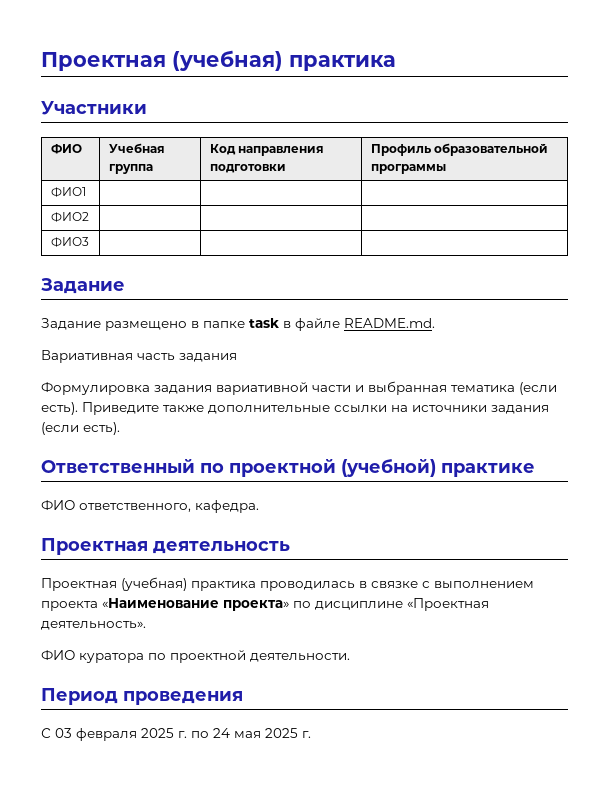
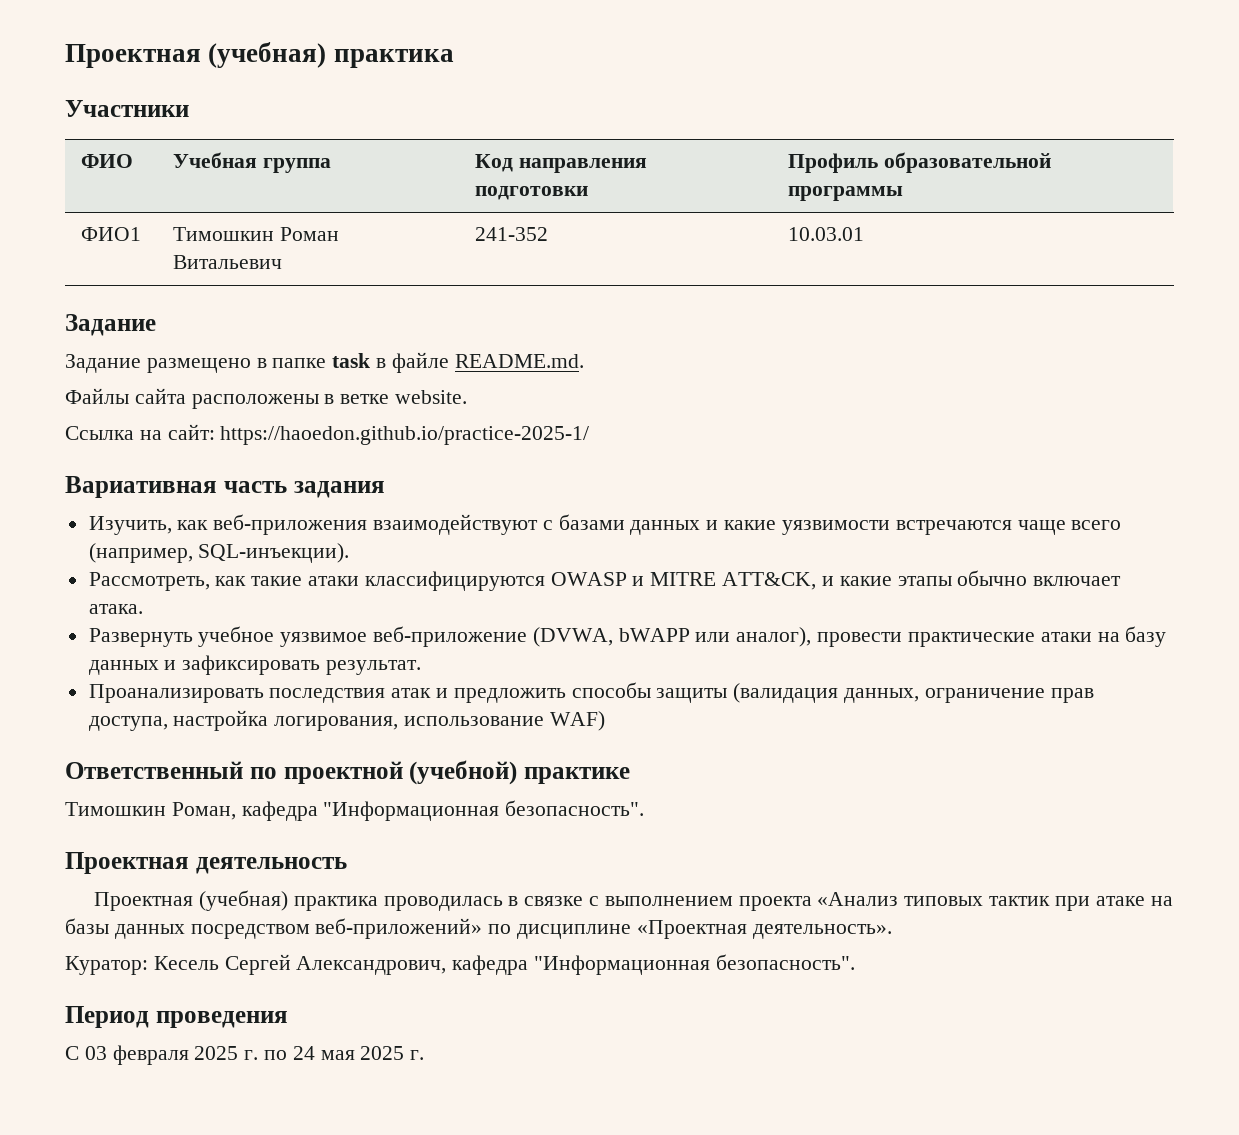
- ФИО1 | | |
- ФИО2 | | |
- ФИО3 | | |
+ ФИО1 | Тимошкин Роман Витальевич | 241-352 | 10.03.01
+ Файлы сайта расположены в ветке website.
+ Ссылка на сайт: https://haoedon.github.io/practice-2025-1/
  Вариативная часть задания
- Формулировка задания вариативной части и выбранная тематика (если есть). Приведите также дополнительные ссылки на источники задания (если есть).
+ Изучить, как веб-приложения взаимодействуют с базами данных и какие уязвимости встречаются чаще всего (например, SQL-инъекции).
+ Рассмотреть, как такие атаки классифицируются OWASP и MITRE ATT&CK, и какие этапы обычно включает атака.
+ Развернуть учебное уязвимое веб-приложение (DVWA, bWAPP или аналог), провести практические атаки на базу данных и зафиксировать результат.
+ Проанализировать последствия атак и предложить способы защиты (валидация данных, ограничение прав доступа, настройка логирования, использование WAF)
- ФИО ответственного, кафедра.
+ Тимошкин Роман, кафедра "Информационная безопасность".
- Проектная (учебная) практика проводилась в связке с выполнением проекта «Наименование проекта» по дисциплине «Проектная деятельность».
- ФИО куратора по проектной деятельности.
+ Проектная (учебная) практика проводилась в связке с выполнением проекта «Анализ типовых тактик при атаке на базы данных посредством веб-приложений» по дисциплине «Проектная деятельность».
+ Куратор: Кесель Сергей Александрович, кафедра "Информационная безопасность".

